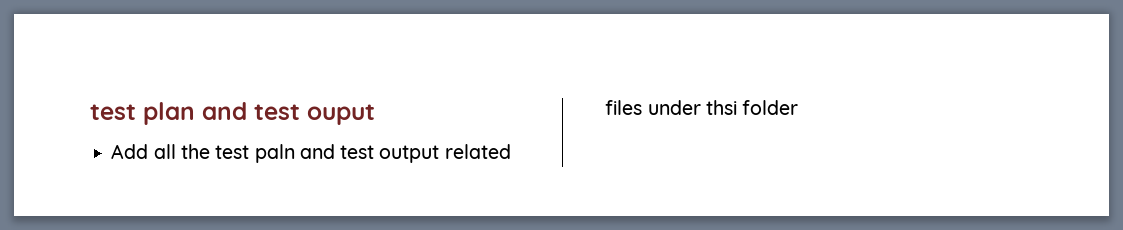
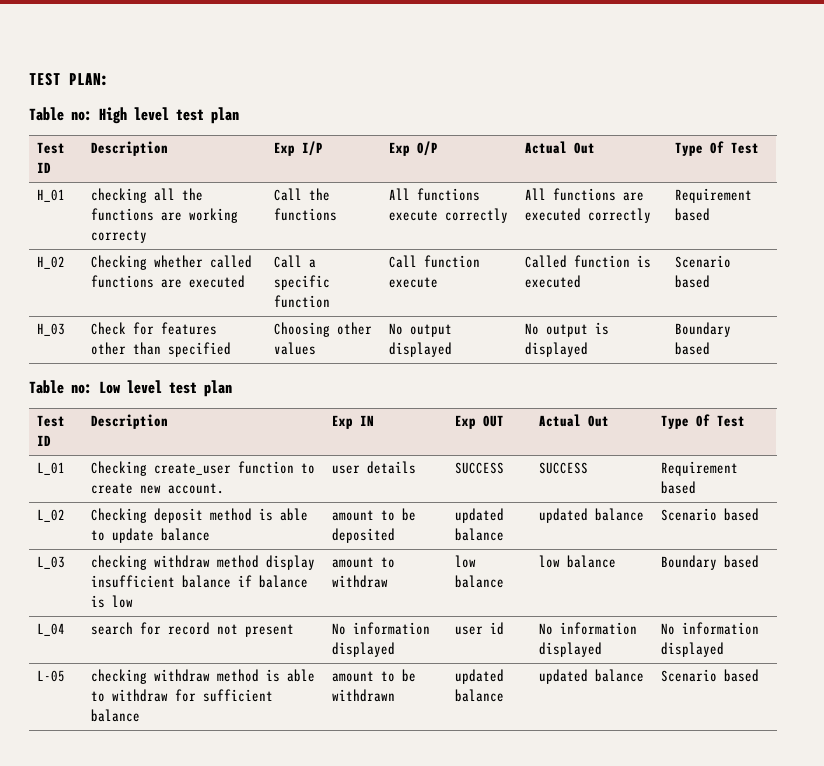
- test plan and test ouput
- Add all the test paln and test output related files under thsi folder
+ TEST PLAN:
+ Table no: High level test plan
+ Test ID | Description | Exp I/P | Exp O/P | Actual Out | Type Of Test
+ H_01 | checking all the functions are working correcty | Call the functions | All functions execute correctly | All functions are executed correctly | Requirement based
+ H_02 | Checking whether called functions are executed | Call a specific function | Call function execute | Called function is executed | Scenario based
+ H_03 | Check for features other than specified | Choosing other values | No output displayed | No output is displayed | Boundary based
+ Table no: Low level test plan
+ Test ID | Description | Exp IN | Exp OUT | Actual Out | Type Of Test
+ L_01 | Checking create_user function to create new account. | user details | SUCCESS | SUCCESS | Requirement based
+ L_02 | Checking deposit method is able to update balance | amount to be deposited | updated balance | updated balance | Scenario based
+ L_03 | checking withdraw method display insufficient balance if balance is low | amount to withdraw | low balance | low balance | Boundary based
+ L_04 | search for record not present | No information displayed | user id | No information displayed | No information displayed
+ L-05 | checking withdraw method is able to withdraw for sufficient balance | amount to be withdrawn | updated balance | updated balance | Scenario based

